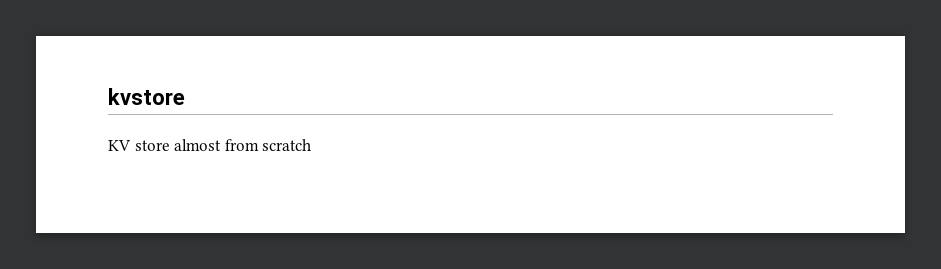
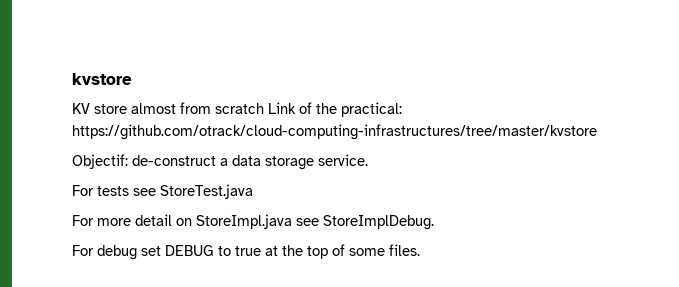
- KV store almost from scratch
+ KV store almost from scratch Link of the practical: https://github.com/otrack/cloud-computing-infrastructures/tree/master/kvstore
+ Objectif: de-construct a data storage service.
+ For tests see StoreTest.java
+ For more detail on StoreImpl.java see StoreImplDebug.
+ For debug set DEBUG to true at the top of some files.

